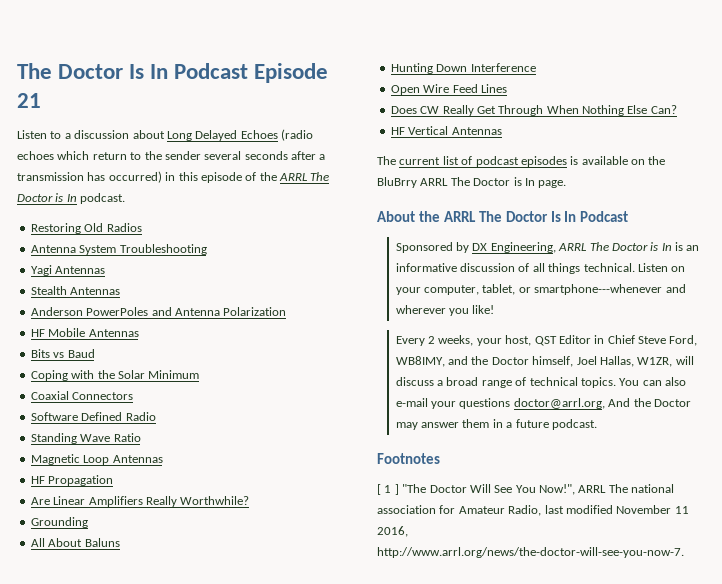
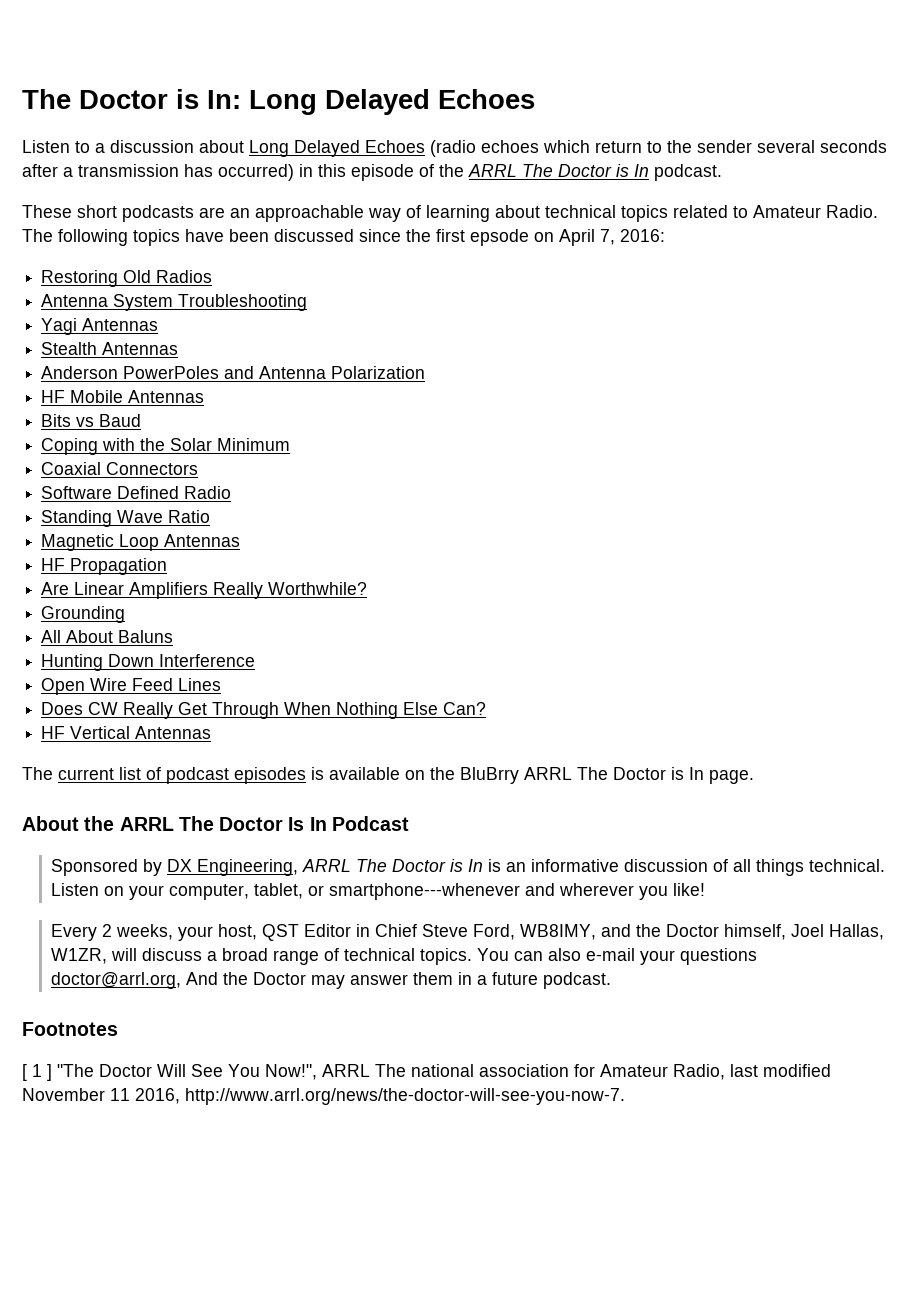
- The Doctor Is In Podcast Episode 21
+ The Doctor is In: Long Delayed Echoes
+ These short podcasts are an approachable way of learning about technical topics related to Amateur Radio. The following topics have been discussed since the first epsode on April 7, 2016:

